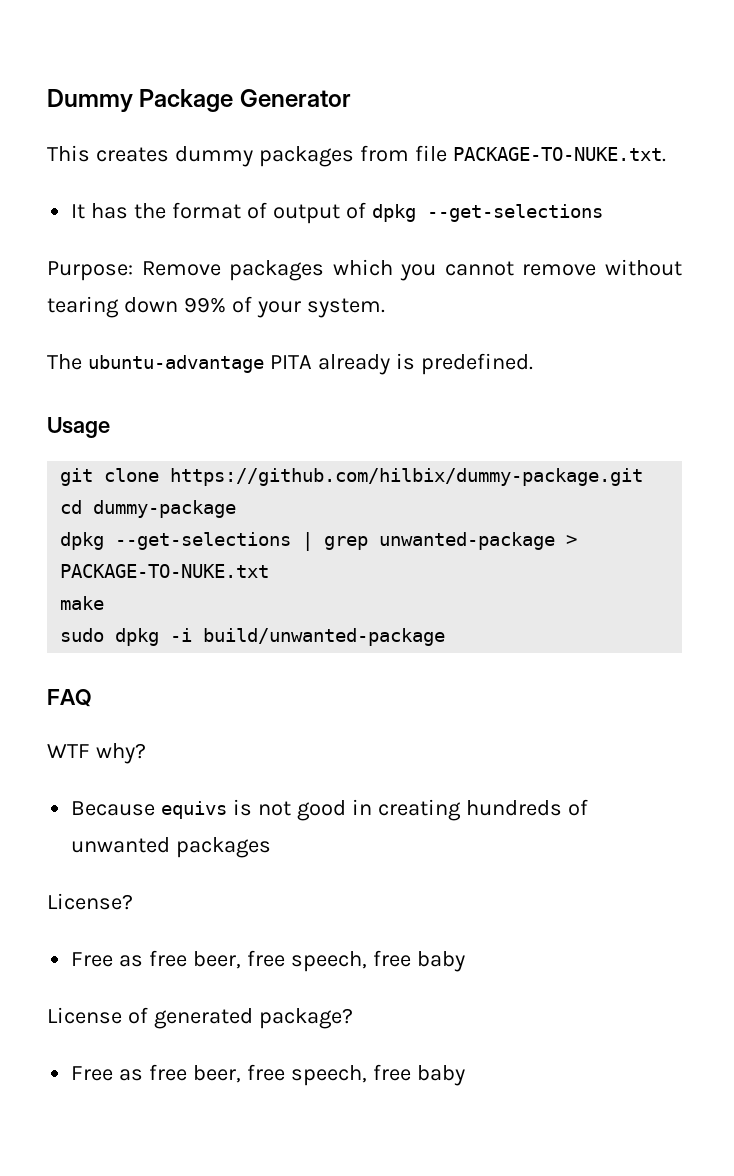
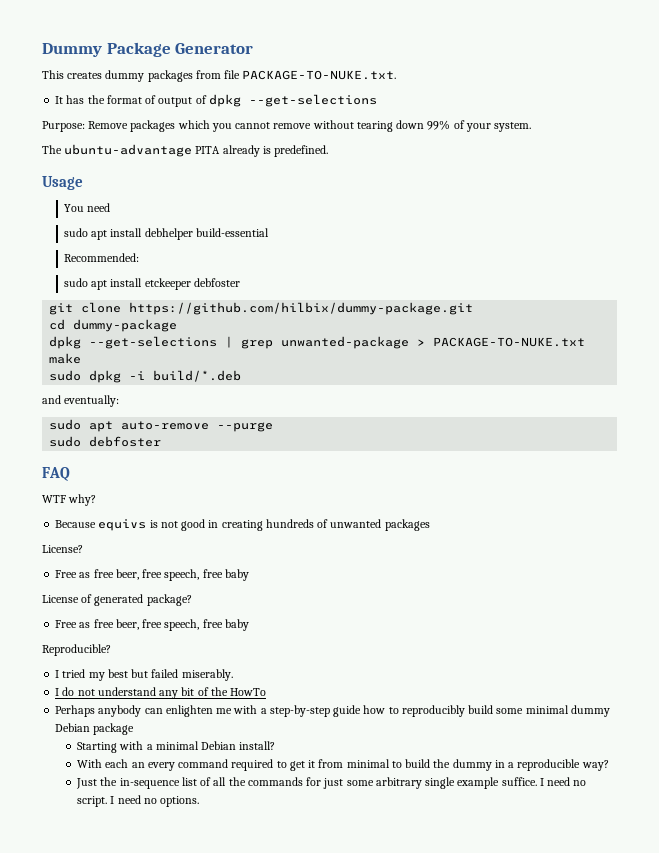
+ You need
+ sudo apt install debhelper build-essential
+ Recommended:
+ sudo apt install etckeeper debfoster
- sudo dpkg -i build/unwanted-package
+ sudo dpkg -i build/*.deb
+ and eventually:
+ sudo apt auto-remove --purge
+ sudo debfoster
+ Reproducible?
+ I tried my best but failed miserably.
+ I do not understand any bit of the HowTo
+ Perhaps anybody can enlighten me with a step-by-step guide how to reproducibly build some minimal dummy Debian package
+ Starting with a minimal Debian install?
+ With each an every command required to get it from minimal to build the dummy in a reproducible way?
+ Just the in-sequence list of all the commands for just some arbitrary single example suffice. I need no script. I need no options.

